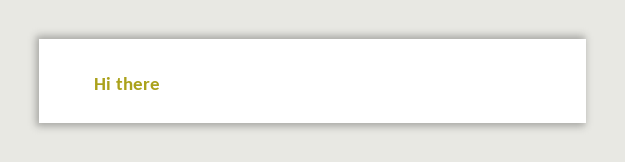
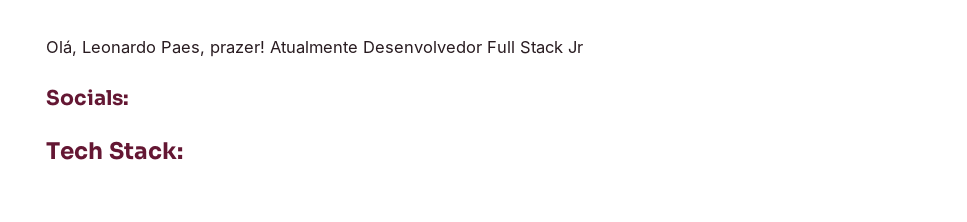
- Hi there
+ Olá, Leonardo Paes, prazer! Atualmente Desenvolvedor Full Stack Jr
+ Socials:
+ Tech Stack:

